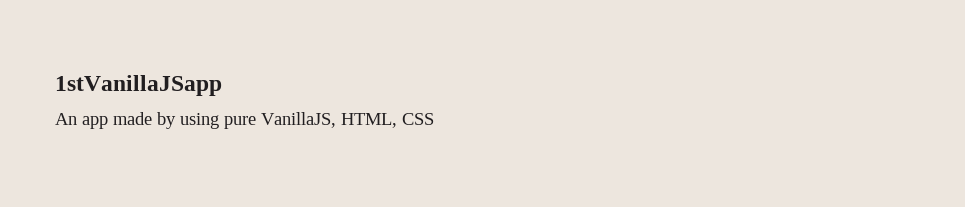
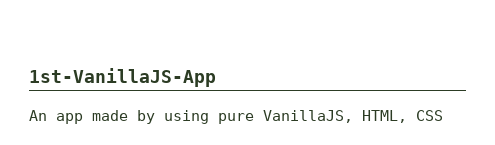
- 1stVanillaJSapp
+ 1st-VanillaJS-App

